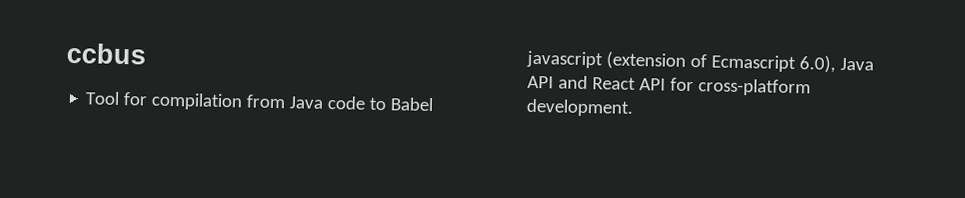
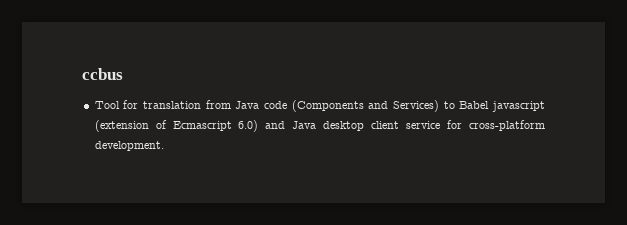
- Tool for compilation from Java code to Babel javascript (extension of Ecmascript 6.0), Java API and React API for cross-platform development.
+ Tool for translation from Java code (Components and Services) to Babel javascript (extension of Ecmascript 6.0) and Java desktop client service for cross-platform development.

